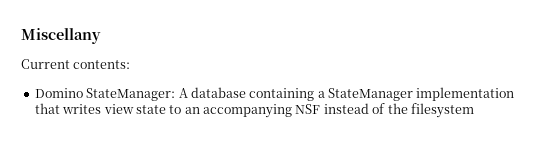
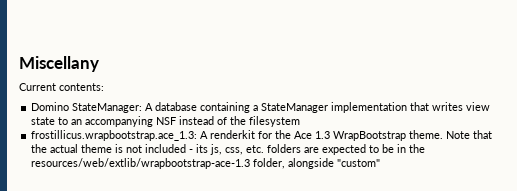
+ frostillicus.wrapbootstrap.ace_1.3: A renderkit for the Ace 1.3 WrapBootstrap theme. Note that the actual theme is not included - its js, css, etc. folders are expected to be in the resources/web/extlib/wrapbootstrap-ace-1.3 folder, alongside "custom"

